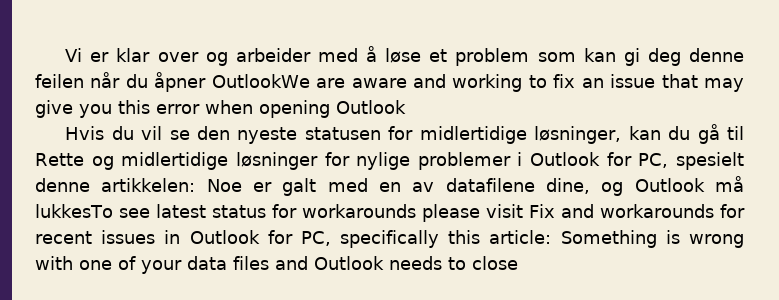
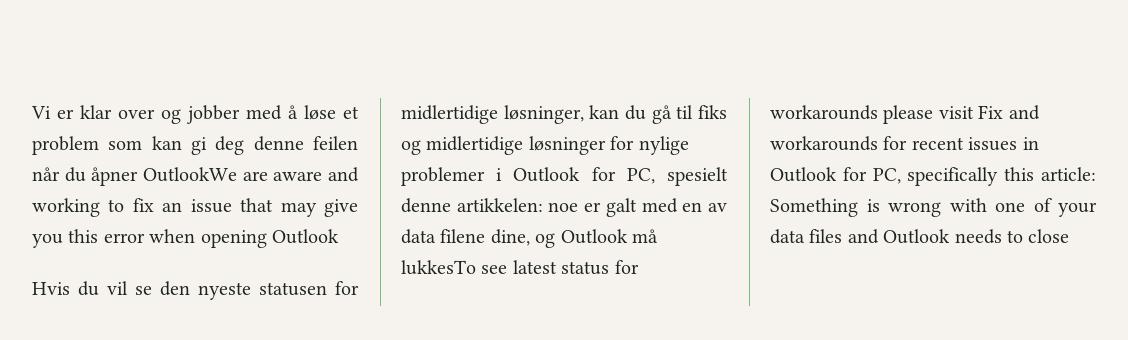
- Vi er klar over og arbeider med å løse et problem som kan gi deg denne feilen når du åpner OutlookWe are aware and working to fix an issue that may give you this error when opening Outlook
+ Vi er klar over og jobber med å løse et problem som kan gi deg denne feilen når du åpner OutlookWe are aware and working to fix an issue that may give you this error when opening Outlook
- Hvis du vil se den nyeste statusen for midlertidige løsninger, kan du gå til Rette og midlertidige løsninger for nylige problemer i Outlook for PC, spesielt denne artikkelen:
+ Hvis du vil se den nyeste statusen for midlertidige løsninger, kan du gå til fiks og midlertidige løsninger for nylige problemer i Outlook for PC, spesielt denne artikkelen:
- Noe er galt med en av datafilene dine, og Outlook må lukkesTo see latest status for workarounds please visit Fix and workarounds for recent issues in Outlook for PC, specifically this article:
+ noe er galt med en av data filene dine, og Outlook må lukkesTo see latest status for workarounds please visit Fix and workarounds for recent issues in Outlook for PC, specifically this article:

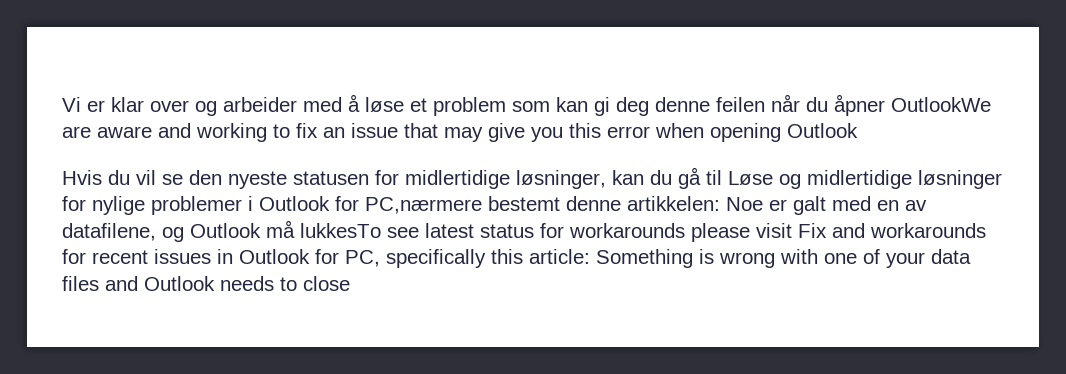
- Vi er klar over og jobber med å løse et problem som kan gi deg denne feilen når du åpner OutlookWe are aware and working to fix an issue that may give you this error when opening Outlook
+ Vi er klar over og arbeider med å løse et problem som kan gi deg denne feilen når du åpner OutlookWe are aware and working to fix an issue that may give you this error when opening Outlook
- Hvis du vil se den nyeste statusen for midlertidige løsninger, kan du gå til fiks og midlertidige løsninger for nylige problemer i Outlook for PC, spesielt denne artikkelen:
+ Hvis du vil se den nyeste statusen for midlertidige løsninger, kan du gå til Løse og midlertidige løsninger for nylige problemer i Outlook for PC,nærmere bestemt denne artikkelen:
- noe er galt med en av data filene dine, og Outlook må lukkesTo see latest status for workarounds please visit Fix and workarounds for recent issues in Outlook for PC, specifically this article:
+ Noe er galt med en av datafilene, og Outlook må lukkesTo see latest status for workarounds please visit Fix and workarounds for recent issues in Outlook for PC, specifically this article:

